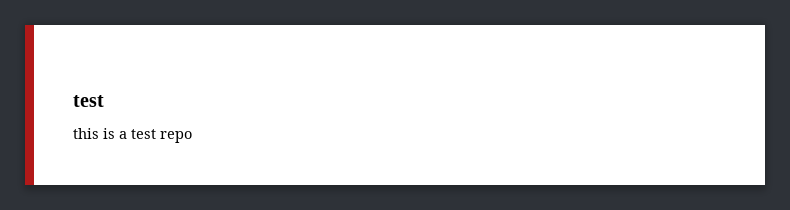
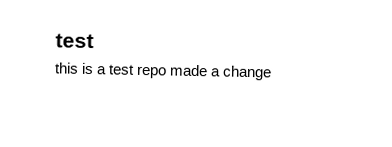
- this is a test repo
+ this is a test repo made a change

